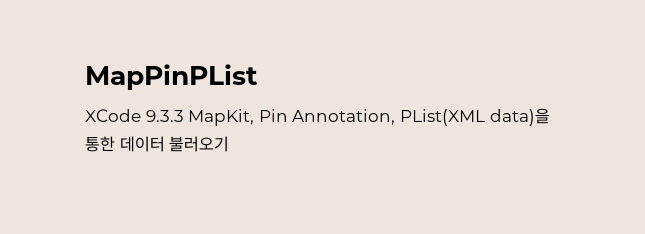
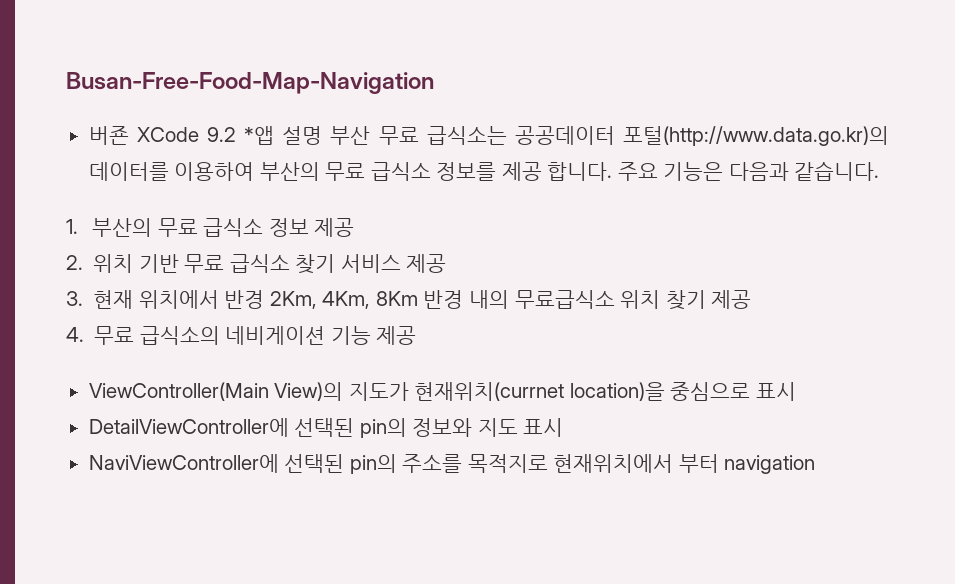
- MapPinPList
- XCode 9.3.3 MapKit, Pin Annotation, PList(XML data)을 통한 데이터 불러오기
+ Busan-Free-Food-Map-Navigation
+ 버죤 XCode 9.2 *앱 설명 부산 무료 급식소는 공공데이터 포털(http://www.data.go.kr)의 데이터를 이용하여 부산의 무료 급식소 정보를 제공 합니다. 주요 기능은 다음과 같습니다.
+ 1. 부산의 무료 급식소 정보 제공
+ 2. 위치 기반 무료 급식소 찾기 서비스 제공
+ 3. 현재 위치에서 반경 2Km, 4Km, 8Km 반경 내의 무료급식소 위치 찾기 제공
+ 4. 무료 급식소의 네비게이션 기능 제공
+ ViewController(Main View)의 지도가 현재위치(currnet location)을 중심으로 표시
+ DetailViewController에 선택된 pin의 정보와 지도 표시
+ NaviViewController에 선택된 pin의 주소를 목적지로 현재위치에서 부터 navigation

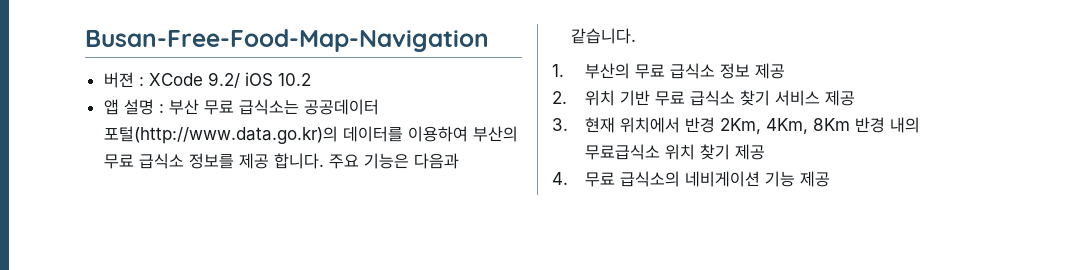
- 버죤 XCode 9.2 *앱 설명 부산 무료 급식소는 공공데이터 포털(http://www.data.go.kr)의 데이터를 이용하여 부산의 무료 급식소 정보를 제공 합니다.
+ 버젼 : XCode 9.2/ iOS 10.2
+ 앱 설명 : 부산 무료 급식소는 공공데이터 포털(http://www.data.go.kr)의 데이터를 이용하여 부산의 무료 급식소 정보를 제공 합니다.
- ViewController(Main View)의 지도가 현재위치(currnet location)을 중심으로 표시
- DetailViewController에 선택된 pin의 정보와 지도 표시
- NaviViewController에 선택된 pin의 주소를 목적지로 현재위치에서 부터 navigation

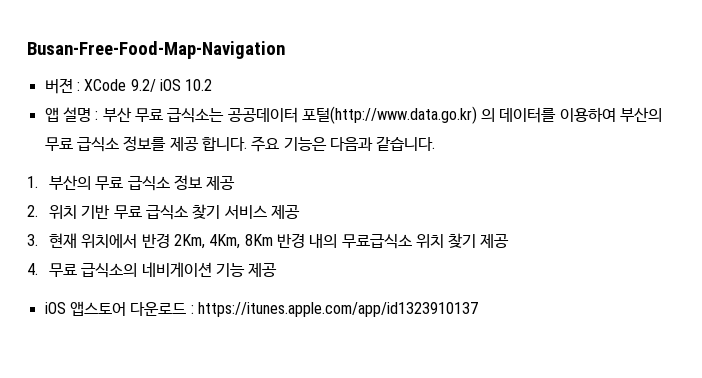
- 앱 설명 : 부산 무료 급식소는 공공데이터 포털(http://www.data.go.kr)의 데이터를 이용하여 부산의 무료 급식소 정보를 제공 합니다.
+ 앱 설명 : 부산 무료 급식소는 공공데이터 포털(http://www.data.go.kr) 의 데이터를 이용하여 부산의 무료 급식소 정보를 제공 합니다.
+ iOS 앱스토어 다운로드 : https://itunes.apple.com/app/id1323910137

